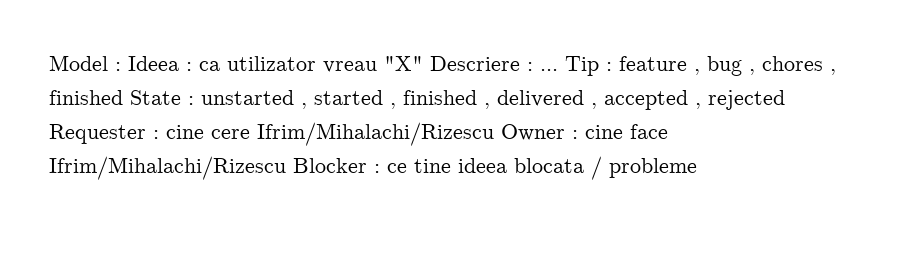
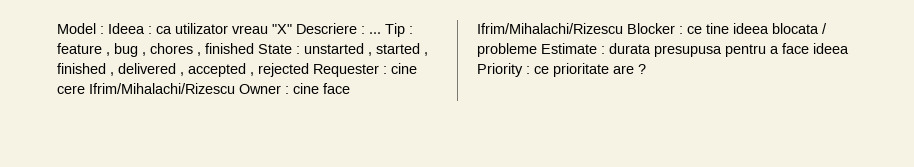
- Tip : feature , bug , chores , finished State : unstarted , started , finished , delivered , accepted , rejected Requester : cine cere Ifrim/Mihalachi/Rizescu Owner : cine face Ifrim/Mihalachi/Rizescu Blocker : ce tine ideea blocata / probleme
+ Tip : feature , bug , chores , finished State : unstarted , started , finished , delivered , accepted , rejected Requester : cine cere Ifrim/Mihalachi/Rizescu Owner : cine face Ifrim/Mihalachi/Rizescu Blocker : ce tine ideea blocata / probleme Estimate : durata presupusa pentru a face ideea Priority : ce prioritate are ?

